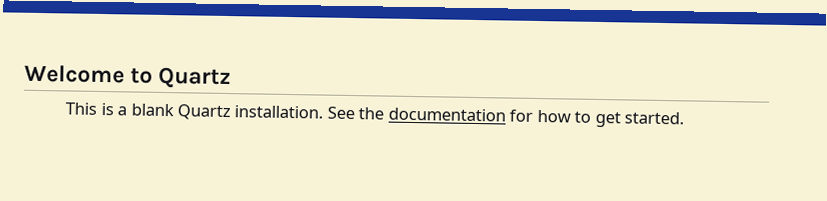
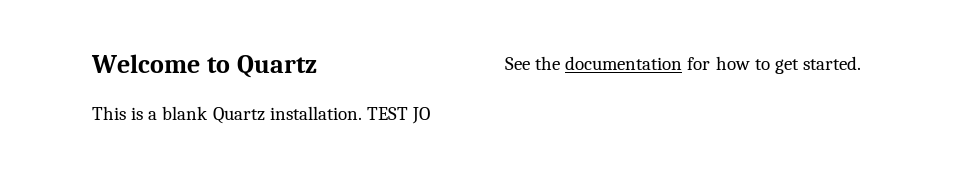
- See the documentation for how to get started.
+ TEST JO See the documentation for how to get started.

